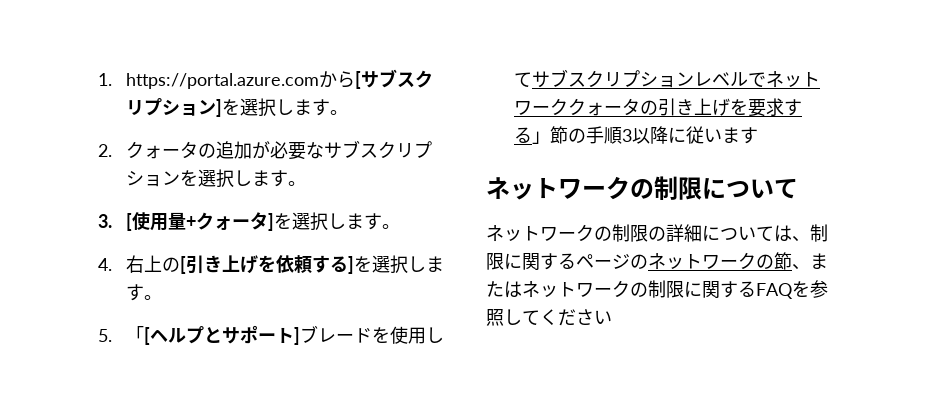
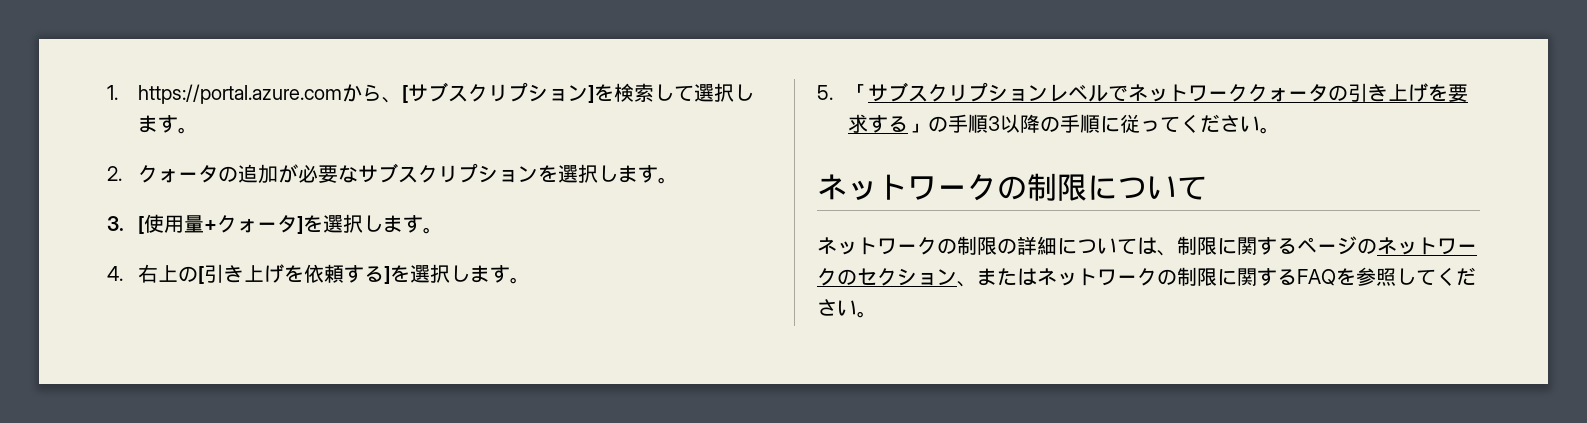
- 1. https://portal.azure.comから[サブスクリプション]を選択します。
+ 1. https://portal.azure.comから、[サブスクリプション]を検索して選択します。
- 5.「[ヘルプとサポート]ブレードを使用してサブスクリプションレベルでネットワーククォータの引き上げを要求する」節の手順3以降に従います
+ 5.「サブスクリプションレベルでネットワーククォータの引き上げを要求する」の手順3以降の手順に従ってください。
- ネットワークの制限の詳細については、制限に関するページのネットワークの節、またはネットワークの制限に関するFAQを参照してください
+ ネットワークの制限の詳細については、制限に関するページのネットワークのセクション、またはネットワークの制限に関するFAQを参照してください。

